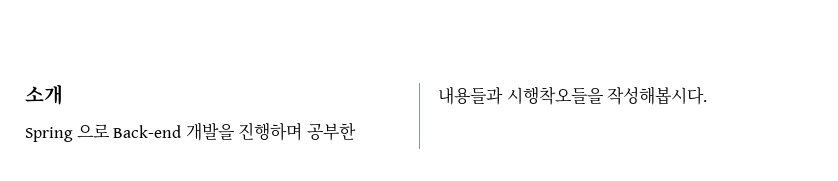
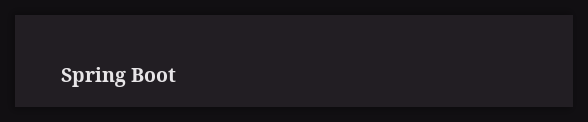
- 소개
- Spring 으로 Back-end 개발을 진행하며 공부한 내용들과 시행착오들을 작성해봅시다.
+ Spring Boot

